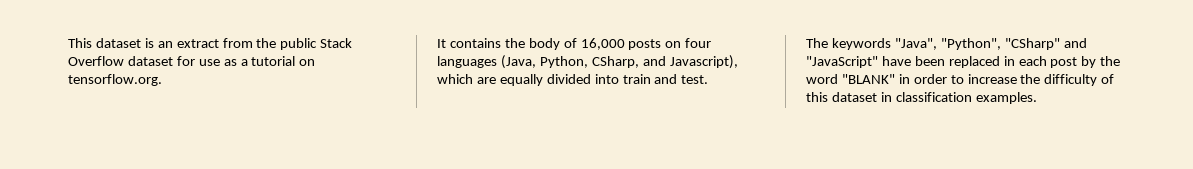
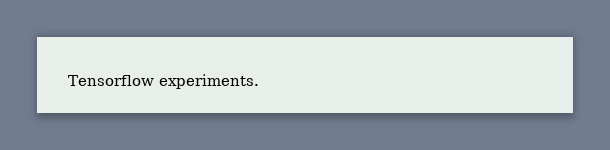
- This dataset is an extract from the public Stack Overflow dataset for use as a tutorial on tensorflow.org.
- It contains the body of 16,000 posts on four languages (Java, Python, CSharp, and Javascript), which are equally divided into train and test.
- The keywords "Java", "Python", "CSharp" and "JavaScript" have been replaced in each post by the word "BLANK" in order to increase the difficulty of this dataset in classification examples.
+ Tensorflow experiments.

